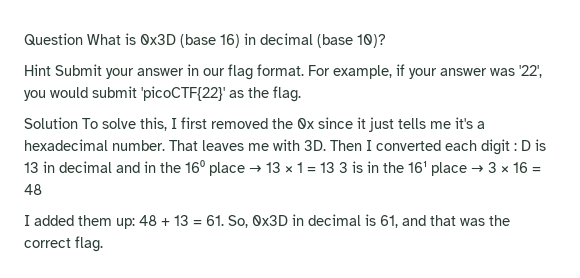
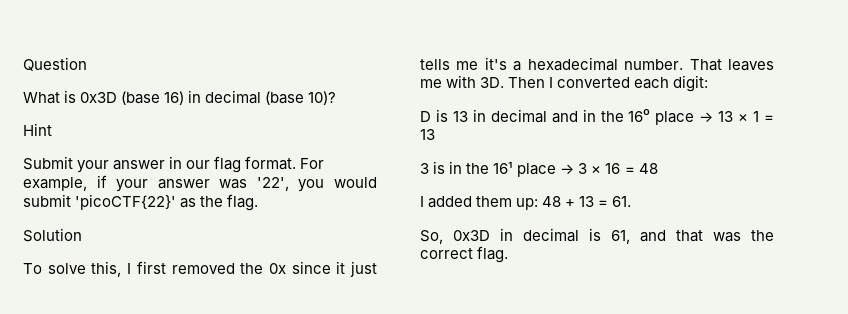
- Question What is 0x3D (base 16) in decimal (base 10)?
+ Question
+ What is 0x3D (base 16) in decimal (base 10)?
- Hint Submit your answer in our flag format.
+ Hint
+ Submit your answer in our flag format.
- Solution To solve this, I first removed the 0x since it just tells me it's a hexadecimal number.
+ Solution
+ To solve this, I first removed the 0x since it just tells me it's a hexadecimal number.
- Then I converted each digit : D is 13 in decimal and in the 16⁰ place → 13 × 1 = 13 3 is in the 16¹ place → 3 × 16 = 48
+ Then I converted each digit:
+ D is 13 in decimal and in the 16⁰ place → 13 × 1 = 13
+ 3 is in the 16¹ place → 3 × 16 = 48
- I added them up: 48 + 13 = 61. So, 0x3D in decimal is 61, and that was the correct flag.
+ I added them up: 48 + 13 = 61.
+ So, 0x3D in decimal is 61, and that was the correct flag.

